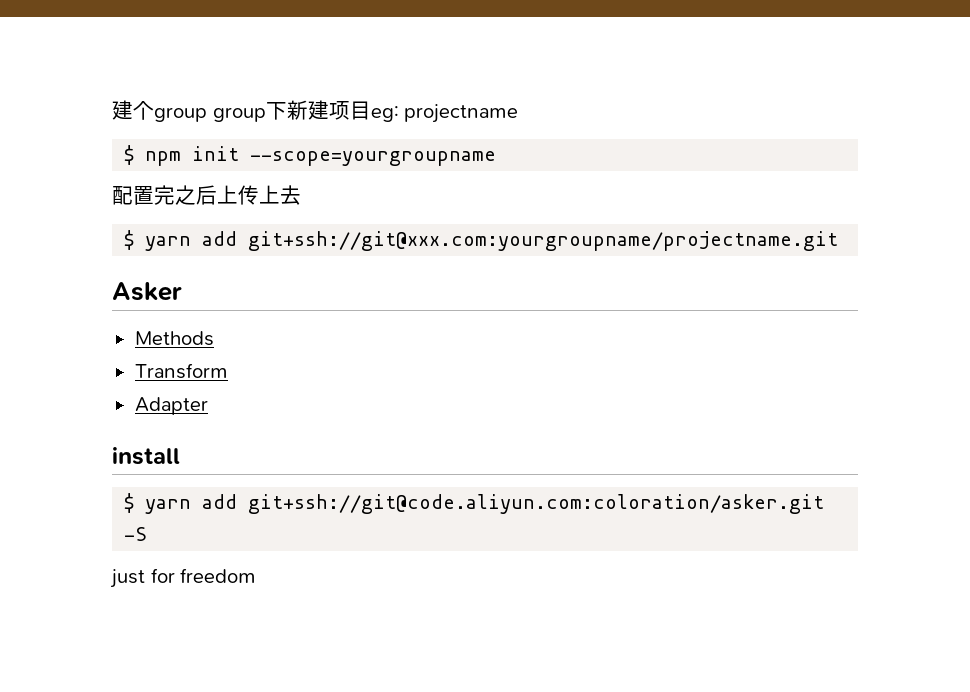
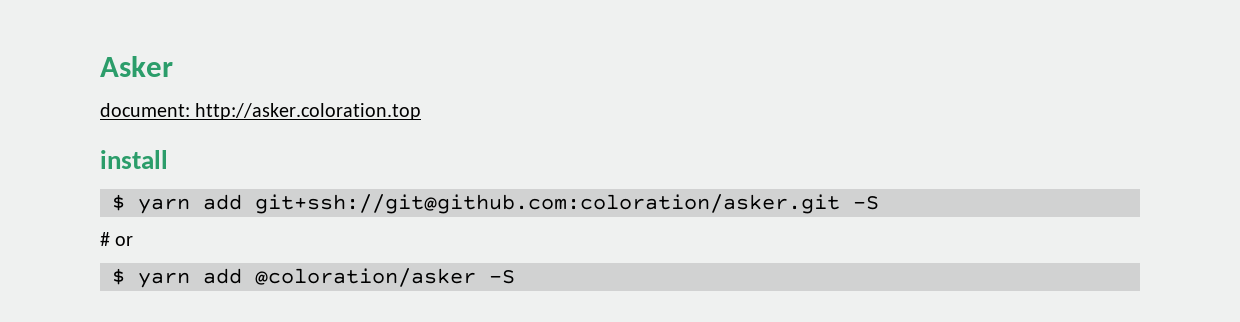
- 建个group group下新建项目eg: projectname
- $ npm init --scope=yourgroupname
- 配置完之后上传上去
- $ yarn add git+ssh://git@xxx.com:yourgroupname/projectname.git
  Asker
- Methods
- Transform
- Adapter
+ document: http://asker.coloration.top
- $ yarn add git+ssh://git@code.aliyun.com:coloration/asker.git -S
+ $ yarn add git+ssh://git@github.com:coloration/asker.git -S
- just for freedom
+ # or
+ $ yarn add @coloration/asker -S

